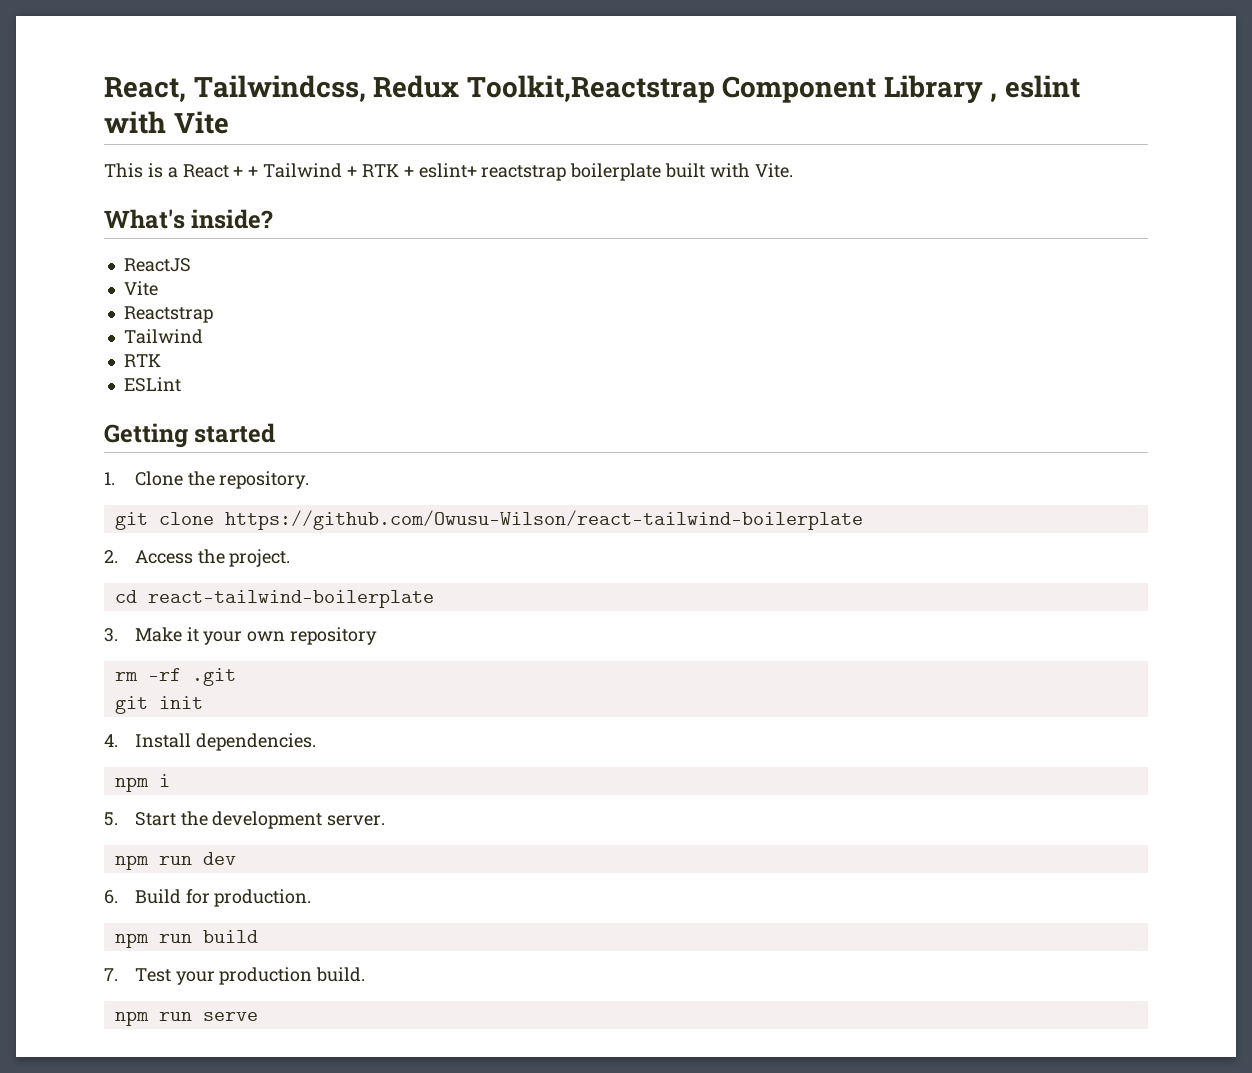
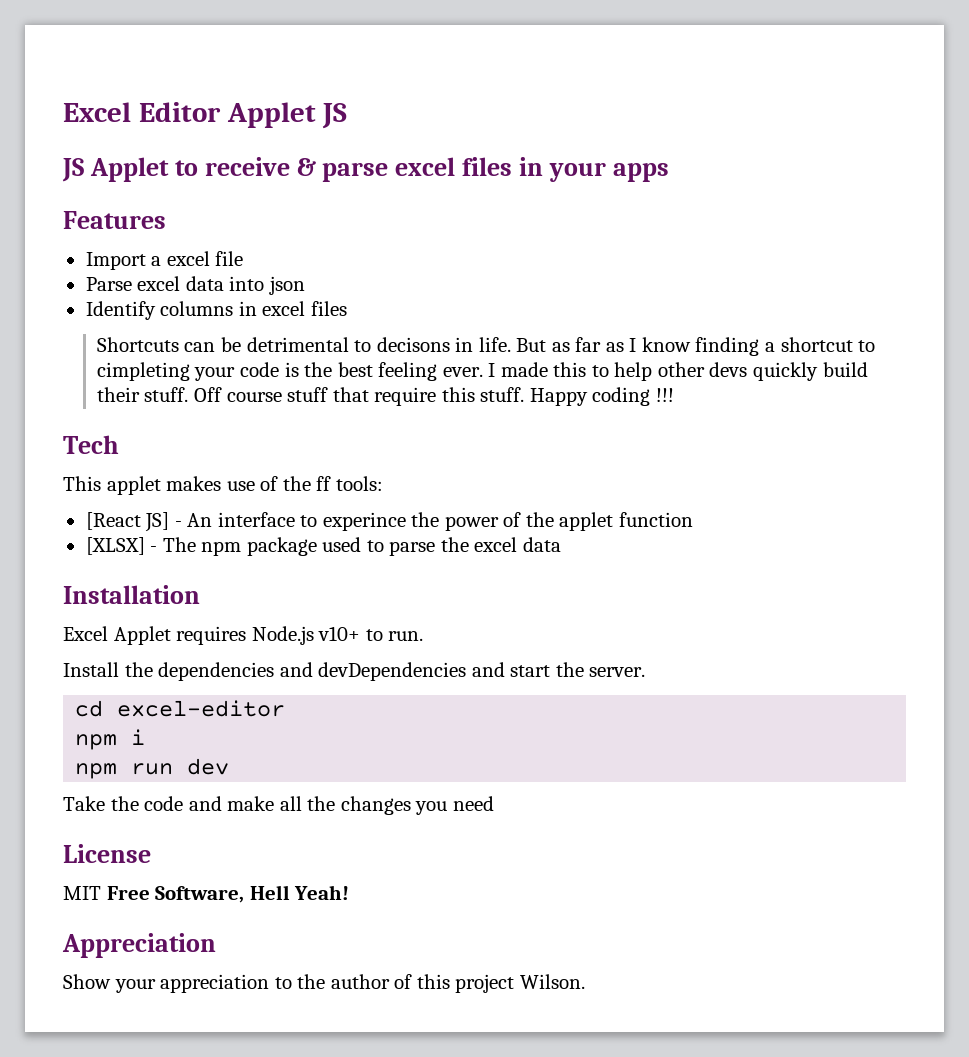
- React, Tailwindcss, Redux Toolkit,Reactstrap Component Library , eslint with Vite
- This is a React + + Tailwind + RTK + eslint+ reactstrap boilerplate built with Vite.
- What's inside?
- ReactJS
- Vite
- Reactstrap
- Tailwind
- RTK
- ESLint
- Getting started
- 1. Clone the repository.
- git clone https://github.com/Owusu-Wilson/react-tailwind-boilerplate
- 2. Access the project.
- cd react-tailwind-boilerplate
- 3. Make it your own repository
- rm -rf .git
- git init
- 4. Install dependencies.
+ Excel Editor Applet JS
+ JS Applet to receive & parse excel files in your apps
+ Features
+ Import a excel file
+ Parse excel data into json
+ Identify columns in excel files
+ Shortcuts can be detrimental to decisons in life. But as far as I know finding a shortcut to cimpleting your code is the best feeling ever. I made this to help other devs quickly build their stuff. Off course stuff that require this stuff. Happy coding !!!
+ Tech
+ This applet makes use of the ff tools:
+ [React JS] - An interface to experince the power of the applet function
+ [XLSX] - The npm package used to parse the excel data
+ Installation
+ Excel Applet requires Node.js v10+ to run.
+ Install the dependencies and devDependencies and start the server.
+ cd excel-editor
  npm i
- 5. Start the development server.
  npm run dev
- 6. Build for production.
- npm run build
- 7. Test your production build.
- npm run serve
+ Take the code and make all the changes you need
+ License
+ MIT Free Software, Hell Yeah!
+ Appreciation
+ Show your appreciation to the author of this project Wilson.

